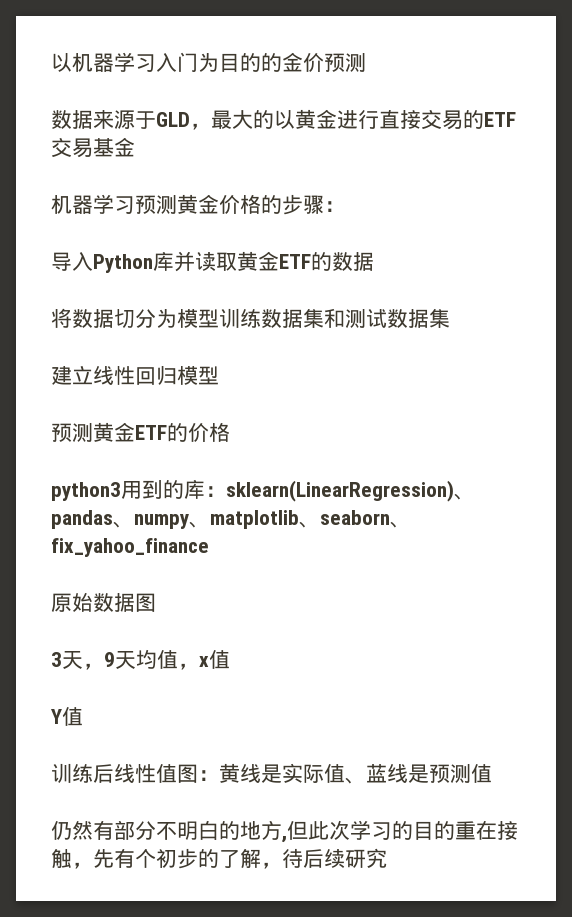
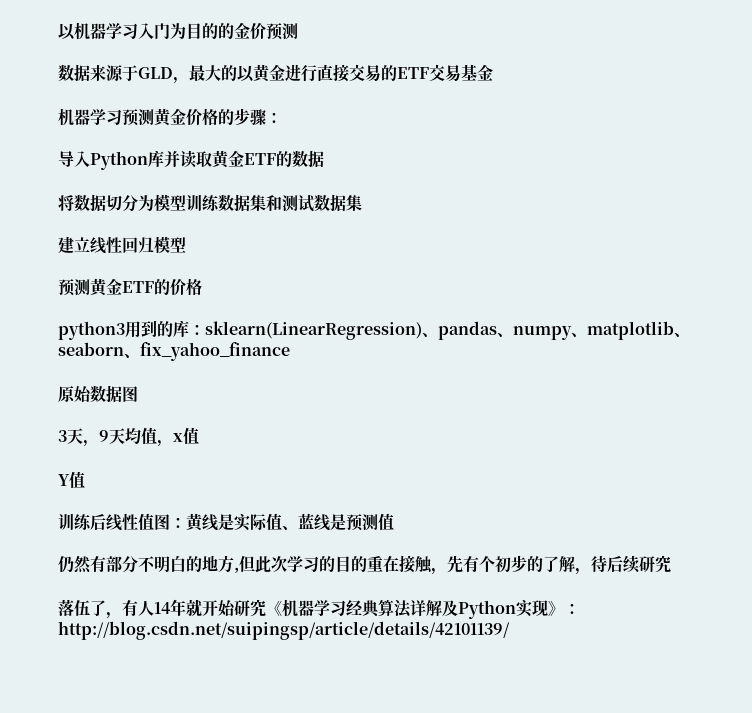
+ 落伍了，有人14年就开始研究《机器学习经典算法详解及Python实现》：http://blog.csdn.net/suipingsp/article/details/42101139/

